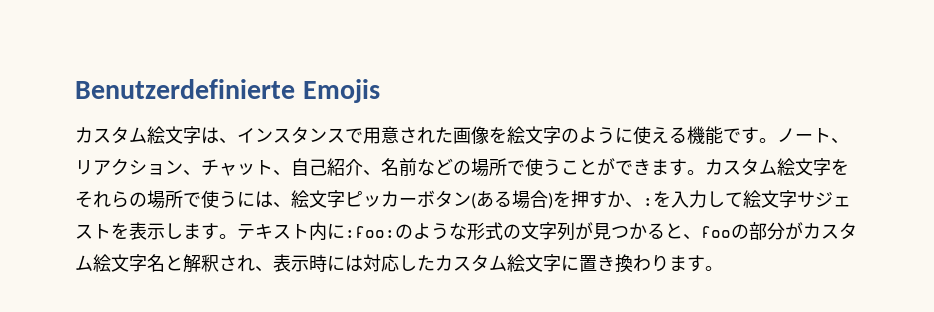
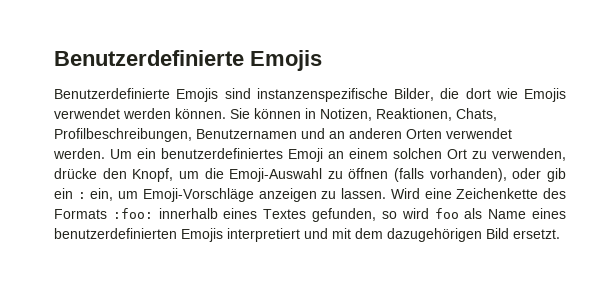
- カスタム絵文字は、インスタンスで用意された画像を絵文字のように使える機能です。ノート、リアクション、チャット、自己紹介、名前などの場所で使うことができます。カスタム絵文字をそれらの場所で使うには、絵文字ピッカーボタン(ある場合)を押すか、:を入力して絵文字サジェストを表示します。テキスト内に:foo:のような形式の文字列が見つかると、fooの部分がカスタム絵文字名と解釈され、表示時には対応したカスタム絵文字に置き換わります。
+ Benutzerdefinierte Emojis sind instanzenspezifische Bilder, die dort wie Emojis verwendet werden können. Sie können in Notizen, Reaktionen, Chats, Profilbeschreibungen, Benutzernamen und an anderen Orten verwendet werden. Um ein benutzerdefiniertes Emoji an einem solchen Ort zu verwenden, drücke den Knopf, um die Emoji-Auswahl zu öffnen (falls vorhanden), oder gib ein : ein, um Emoji-Vorschläge anzeigen zu lassen. Wird eine Zeichenkette des Formats :foo: innerhalb eines Textes gefunden, so wird foo als Name eines benutzerdefinierten Emojis interpretiert und mit dem dazugehörigen Bild ersetzt.

